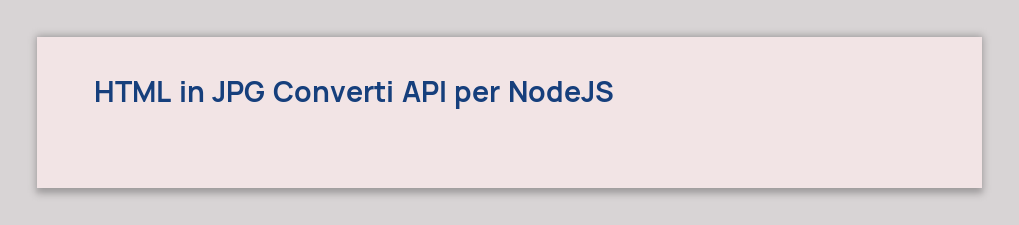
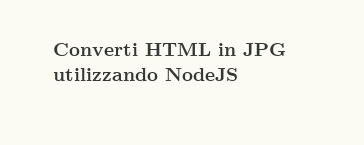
- HTML in JPG Converti API per NodeJS
+ Converti HTML in JPG utilizzando NodeJS

